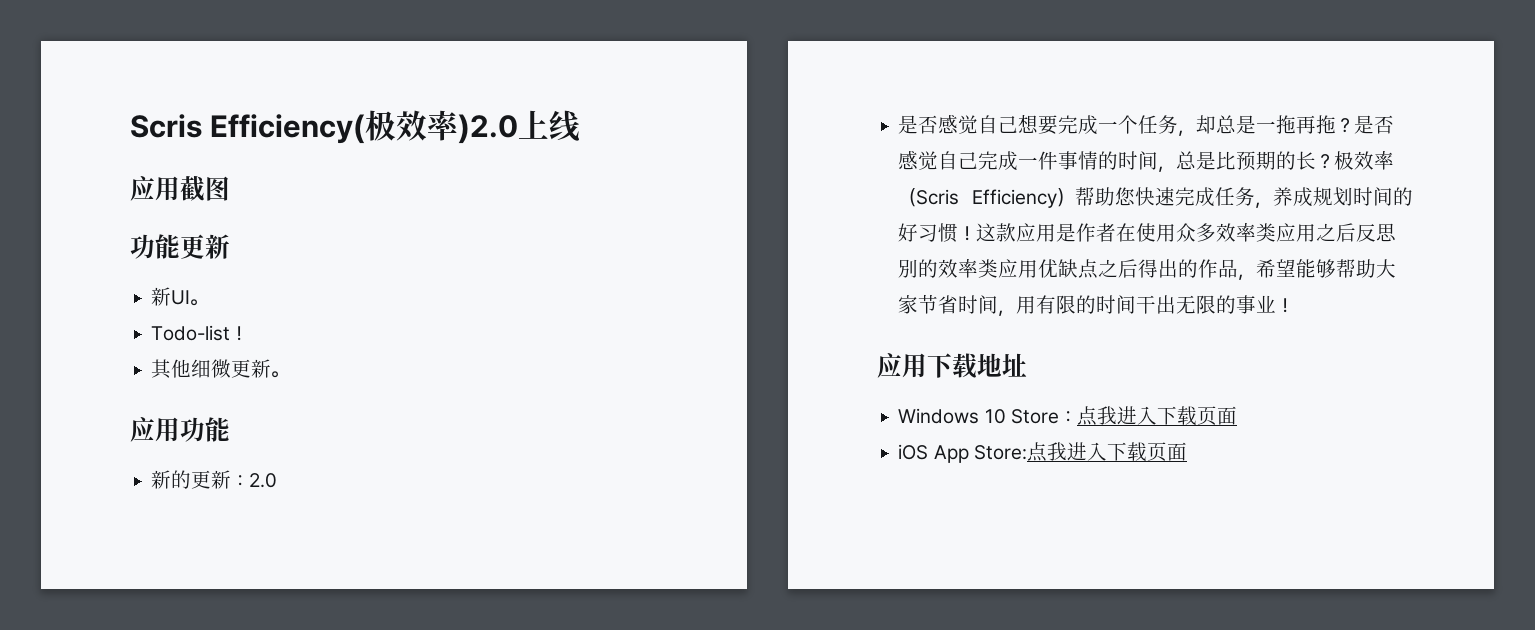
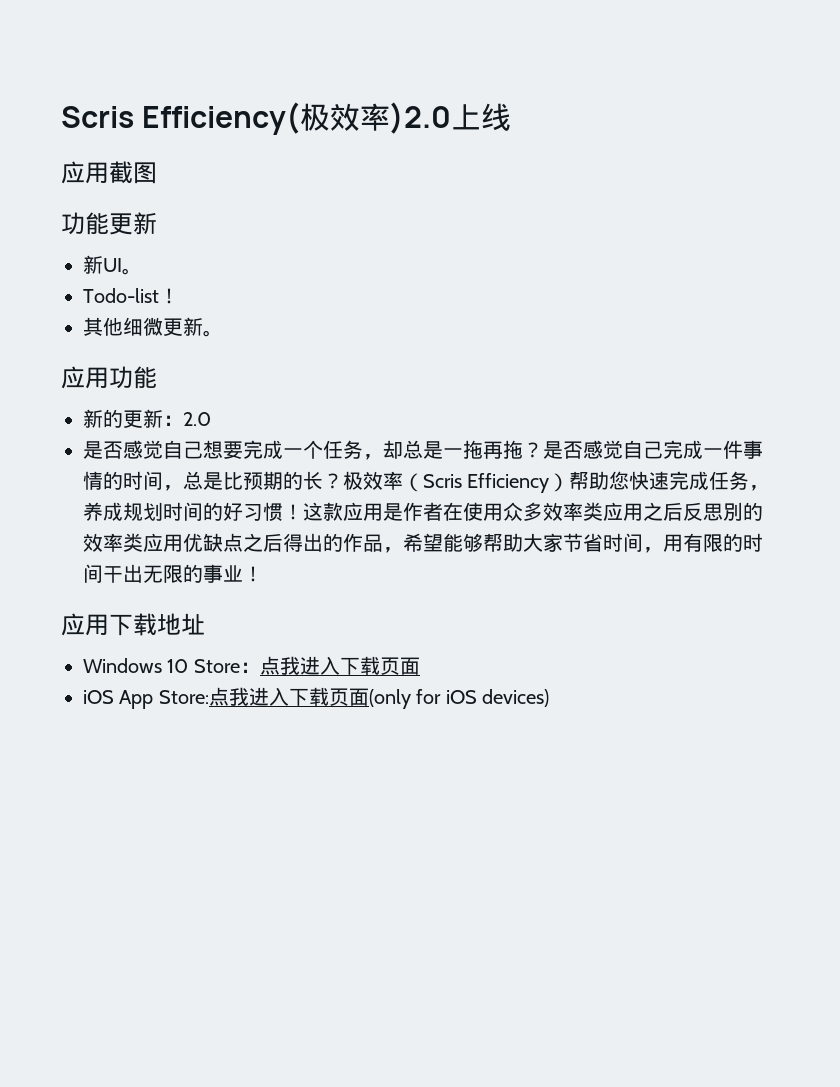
- iOS App Store:点我进入下载页面
+ iOS App Store:点我进入下载页面(only for iOS devices)

